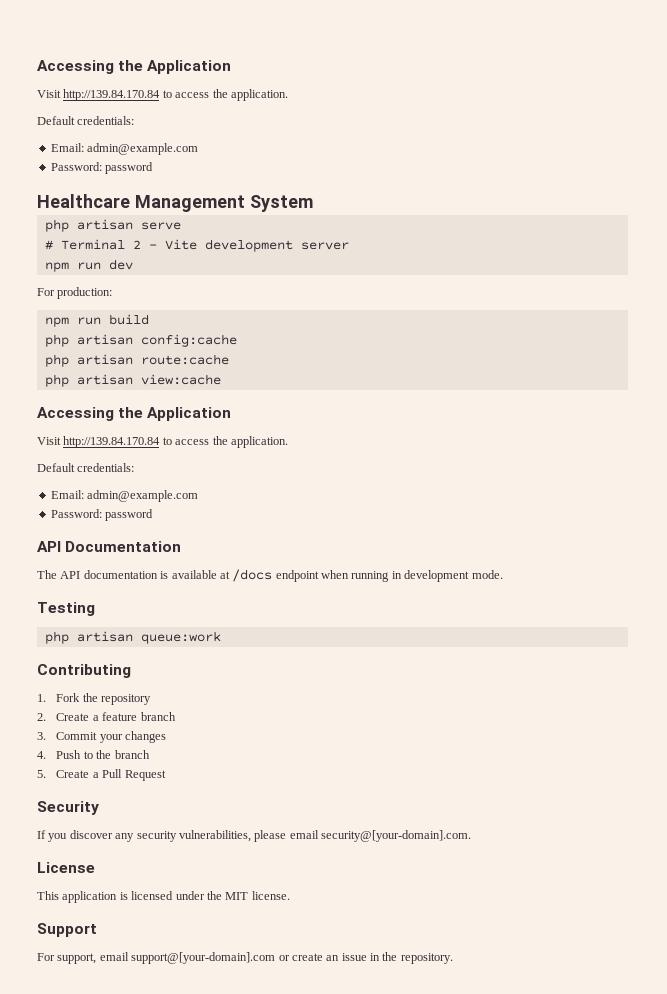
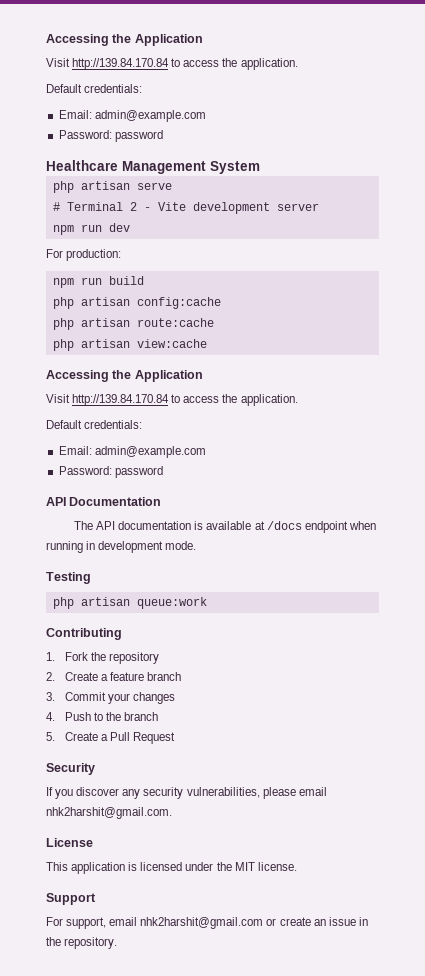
- If you discover any security vulnerabilities, please email security@[your-domain].com.
+ If you discover any security vulnerabilities, please email nhk2harshit@gmail.com.
- For support, email support@[your-domain].com or create an issue in the repository.
+ For support, email nhk2harshit@gmail.com or create an issue in the repository.

